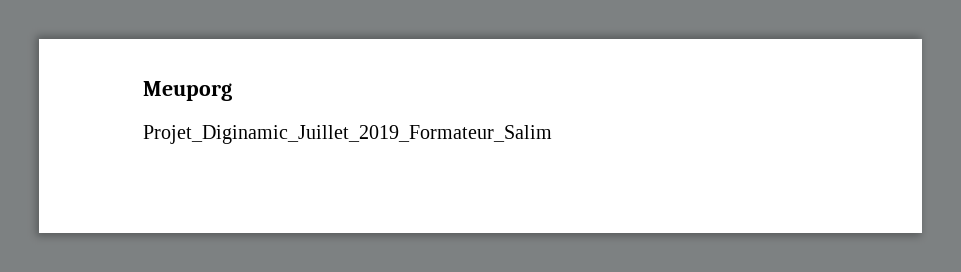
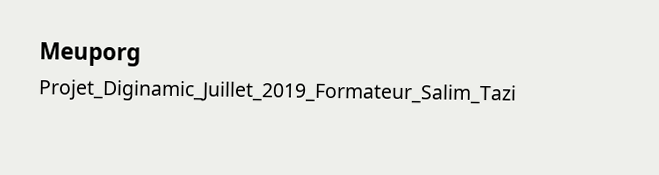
- Projet_Diginamic_Juillet_2019_Formateur_Salim
+ Projet_Diginamic_Juillet_2019_Formateur_Salim_Tazi

